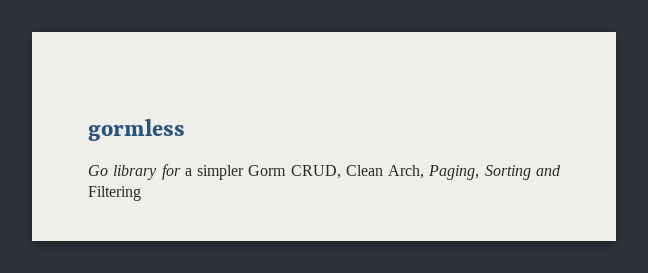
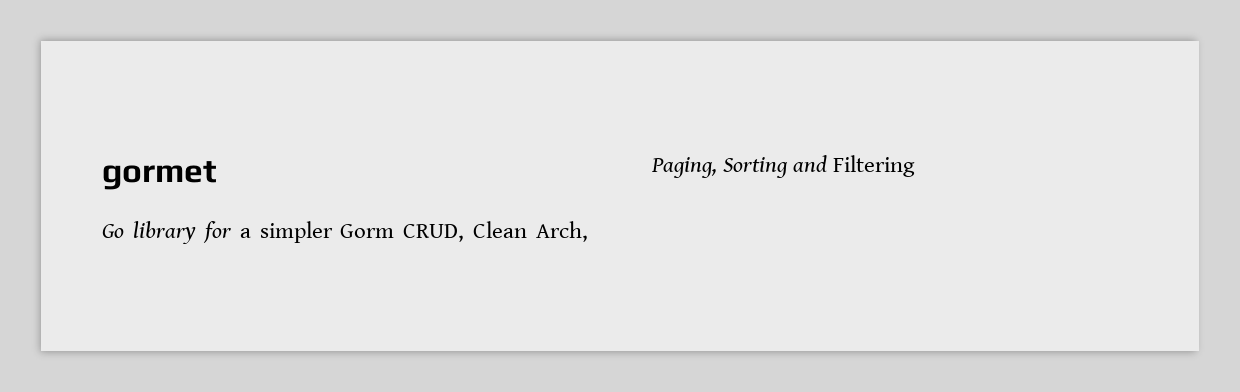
- gormless
+ gormet

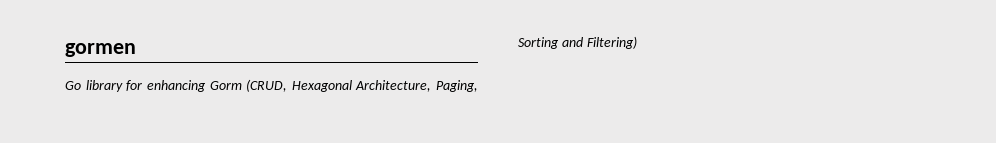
- gormet
+ gormen
- Go library for a simpler Gorm CRUD, Clean Arch, Paging, Sorting and Filtering
+ Go library for enhancing Gorm (CRUD, Hexagonal Architecture, Paging, Sorting and Filtering)

